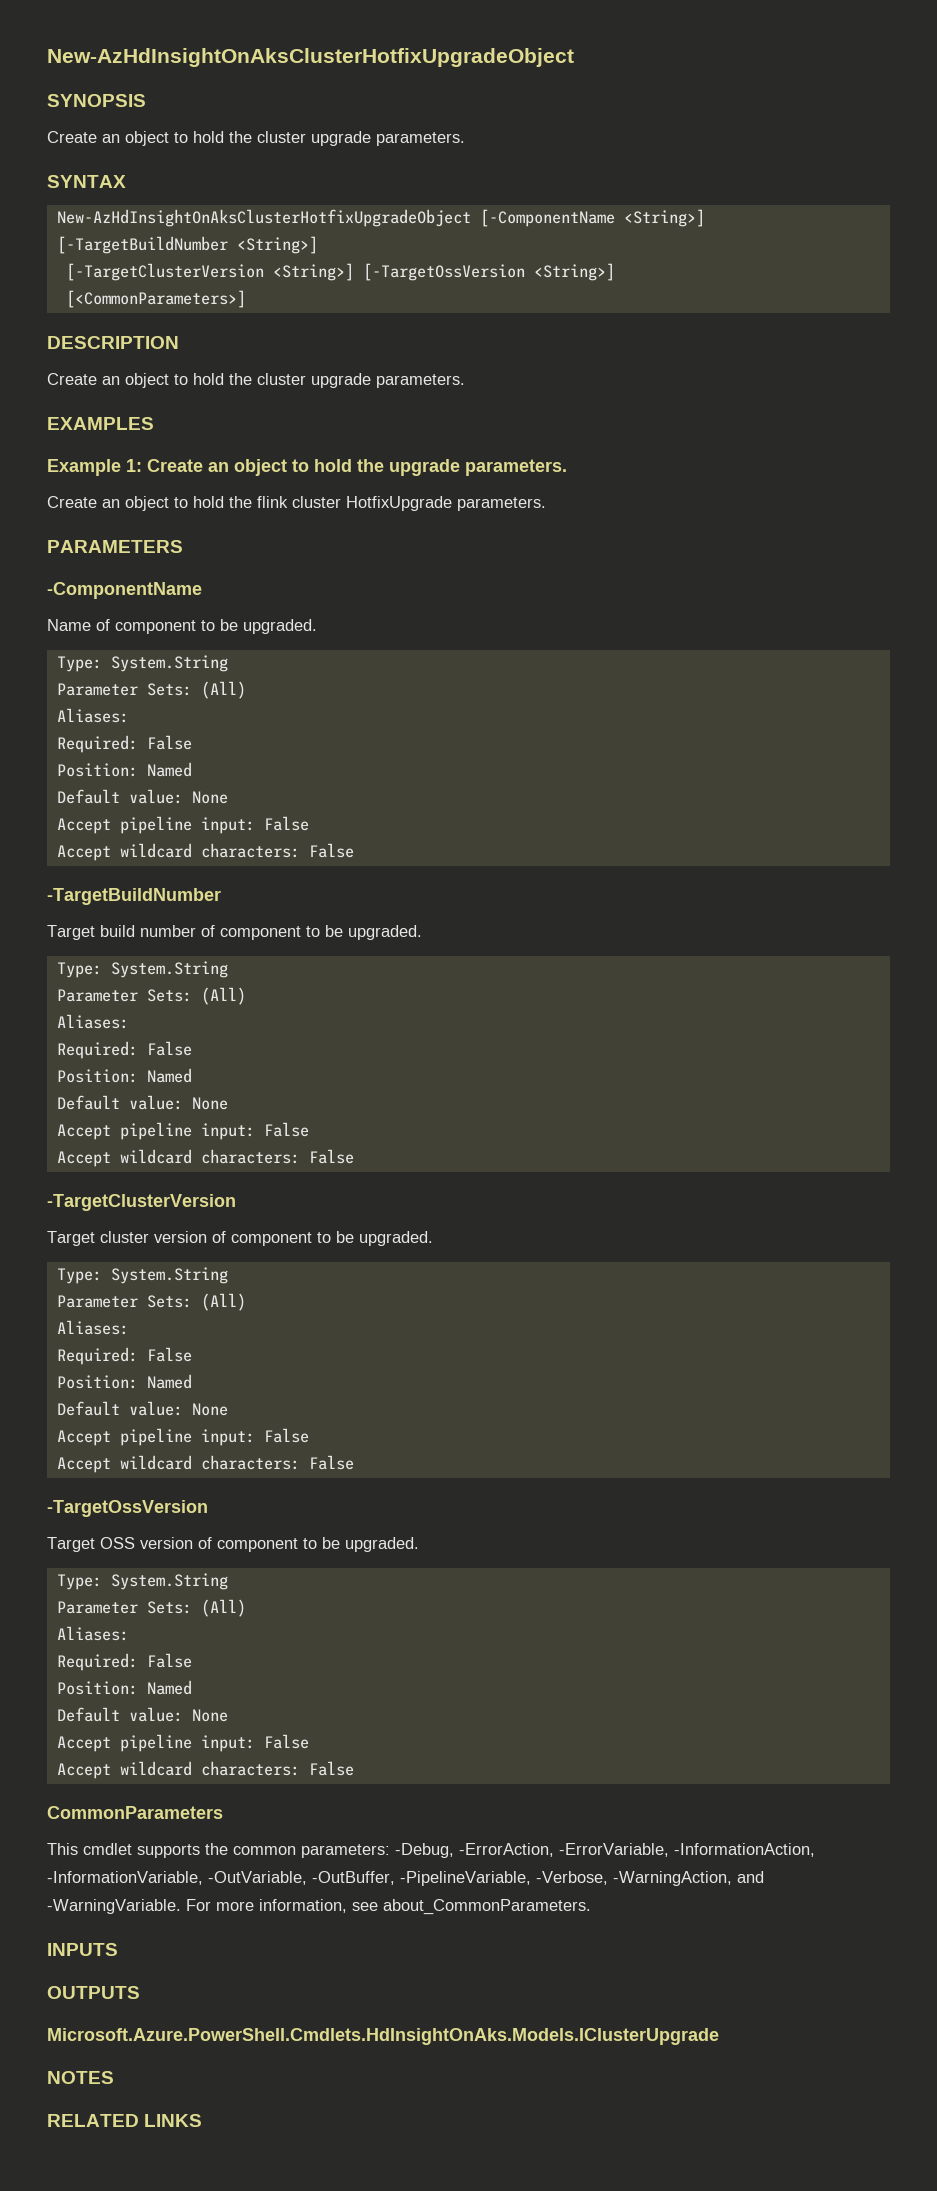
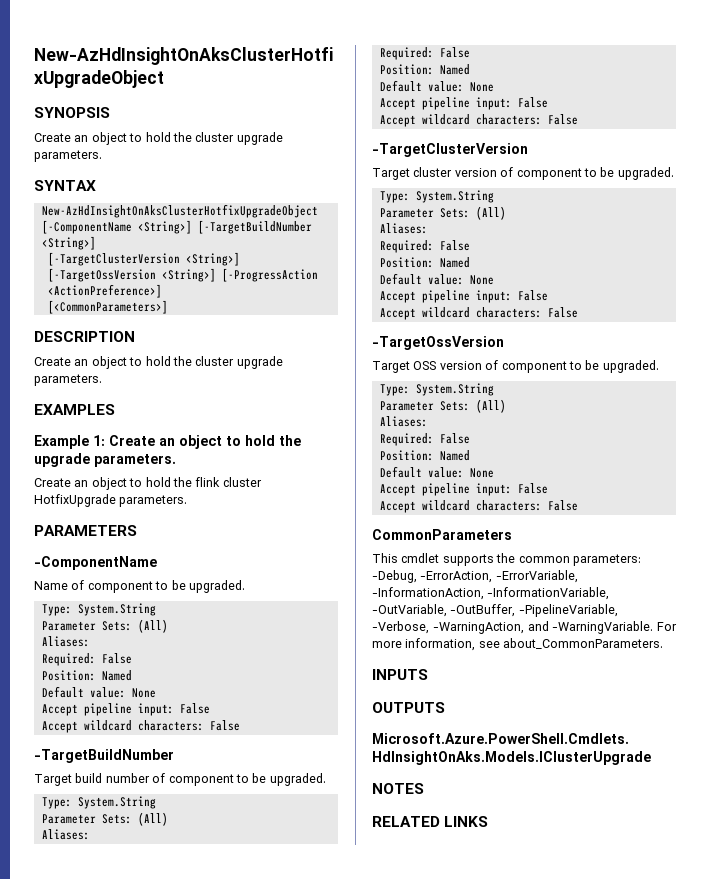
- [-TargetClusterVersion <String>] [-TargetOssVersion <String>]
+ [-TargetClusterVersion <String>] [-TargetOssVersion <String>] [-ProgressAction <ActionPreference>]

